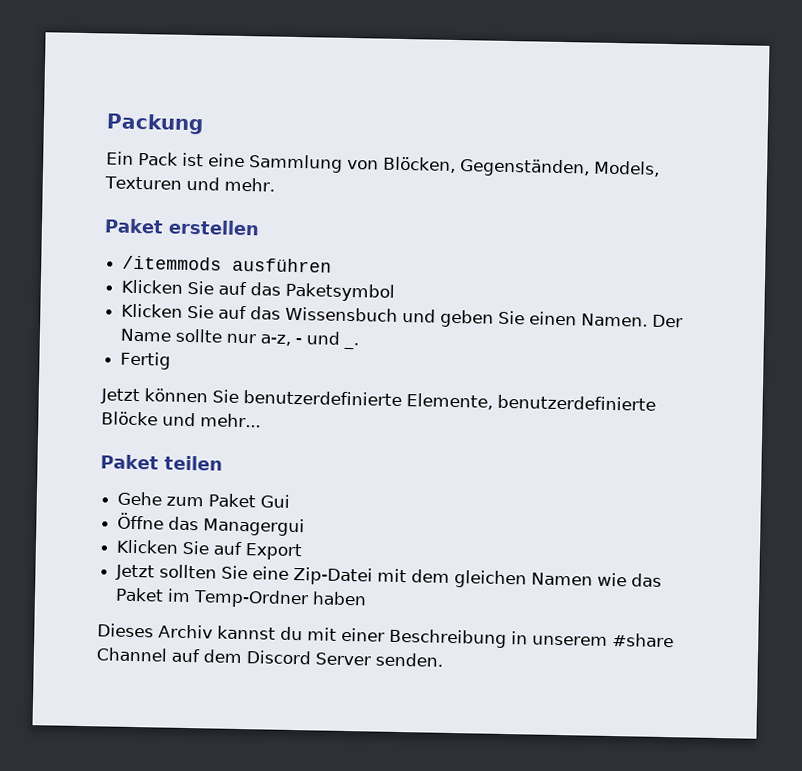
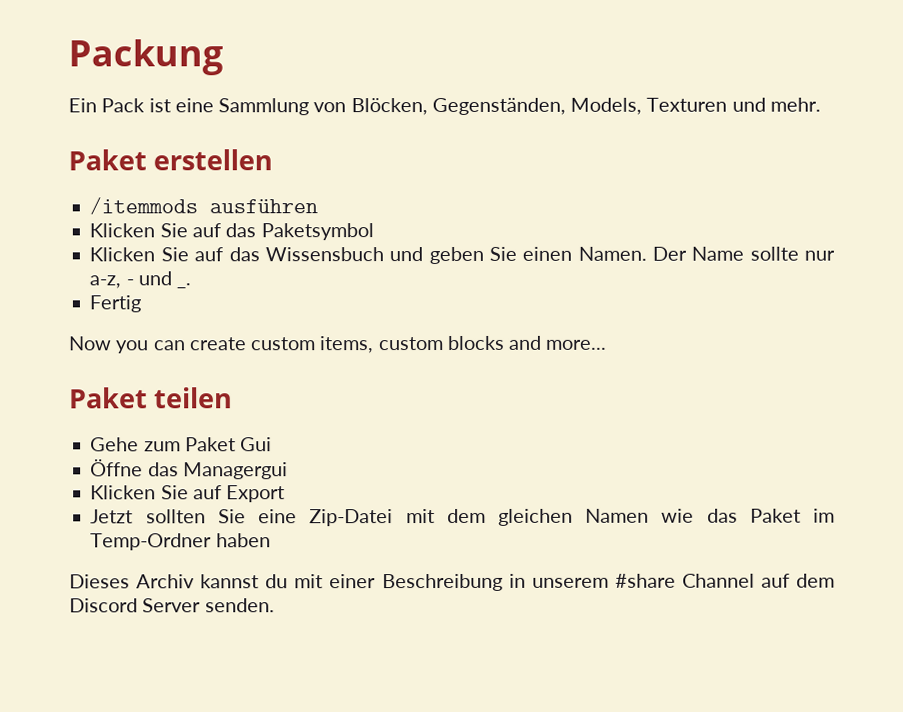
- Jetzt können Sie benutzerdefinierte Elemente, benutzerdefinierte Blöcke und mehr...
+ Now you can create custom items, custom blocks and more...

